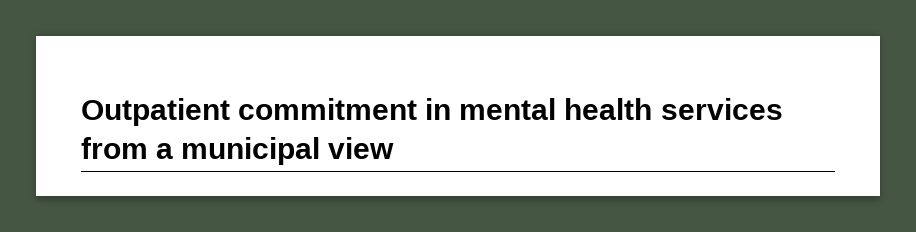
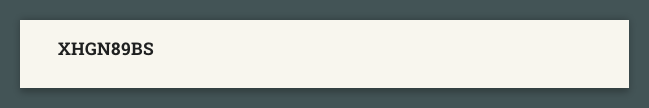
- Outpatient commitment in mental health services from a municipal view
+ XHGN89BS

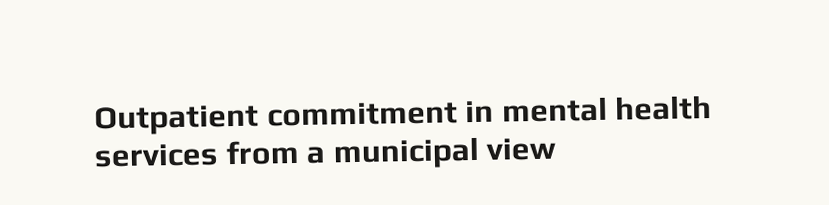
- XHGN89BS
+ Outpatient commitment in mental health services from a municipal view

